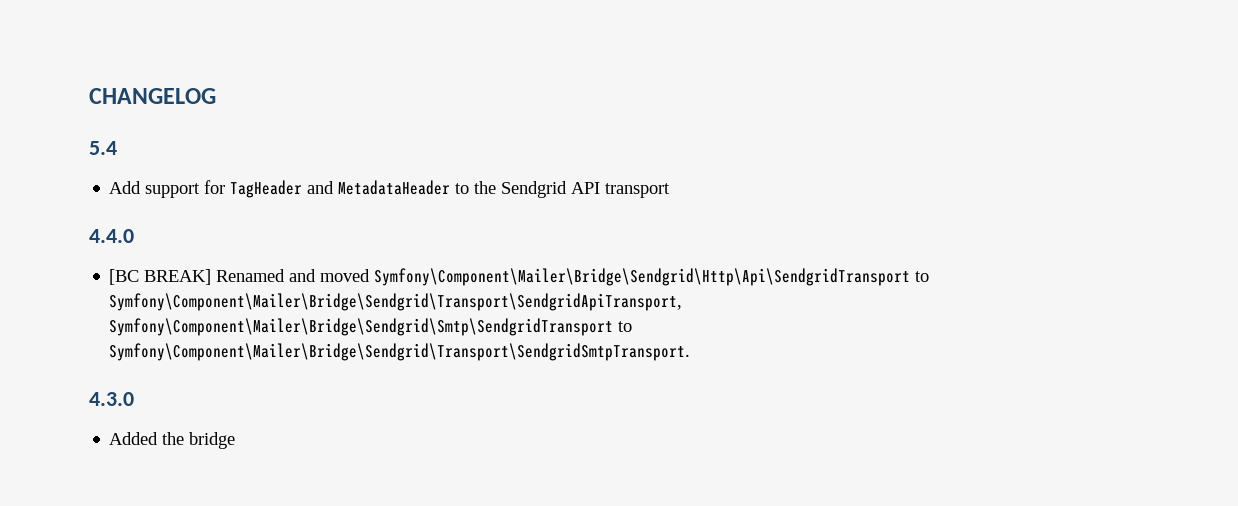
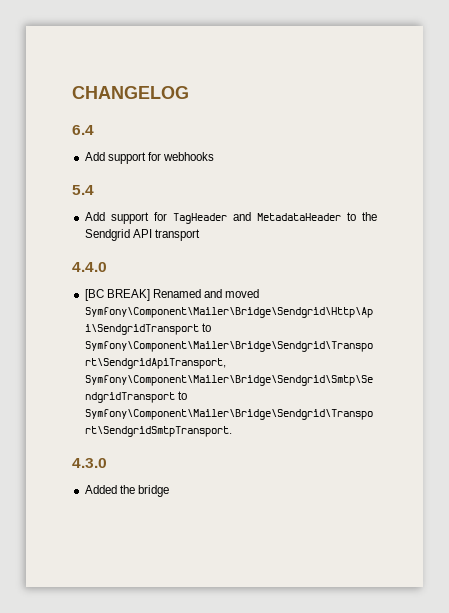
+ 6.4
+ Add support for webhooks

